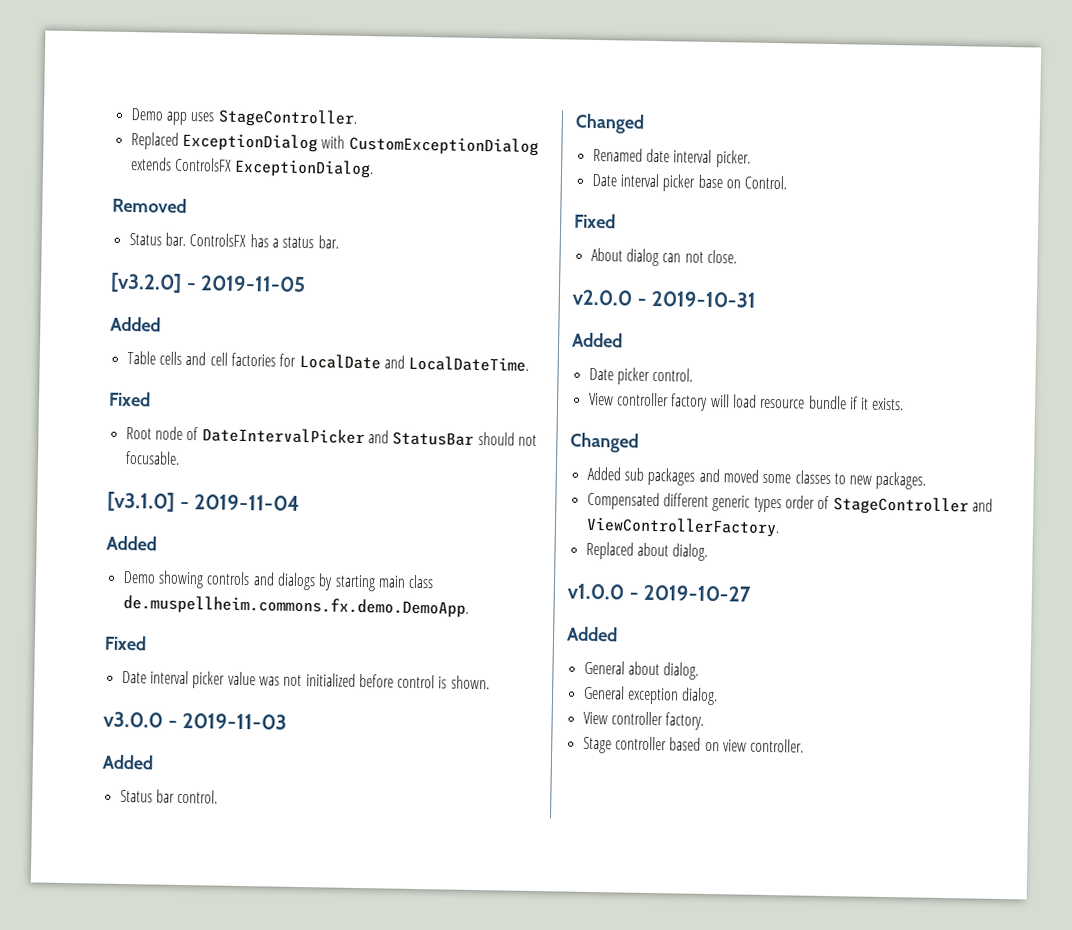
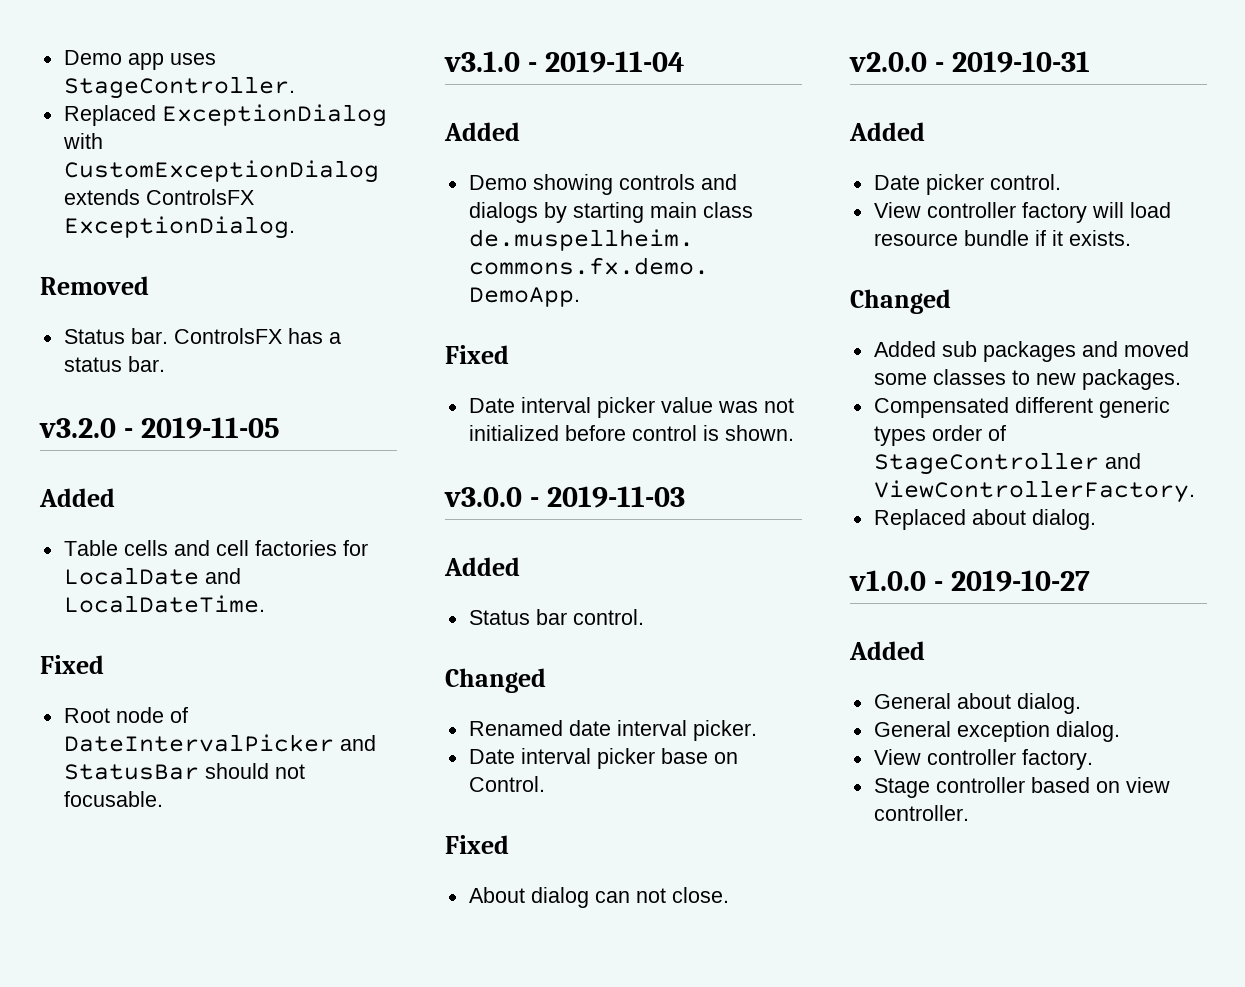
- [v3.2.0] - 2019-11-05
+ v3.2.0 - 2019-11-05
- [v3.1.0] - 2019-11-04
+ v3.1.0 - 2019-11-04

